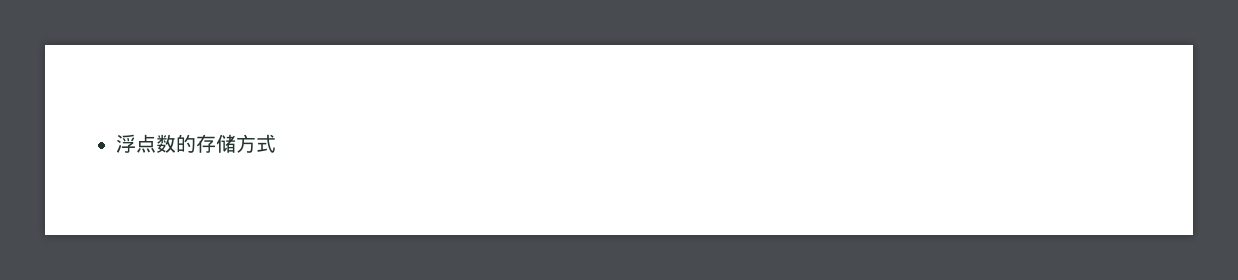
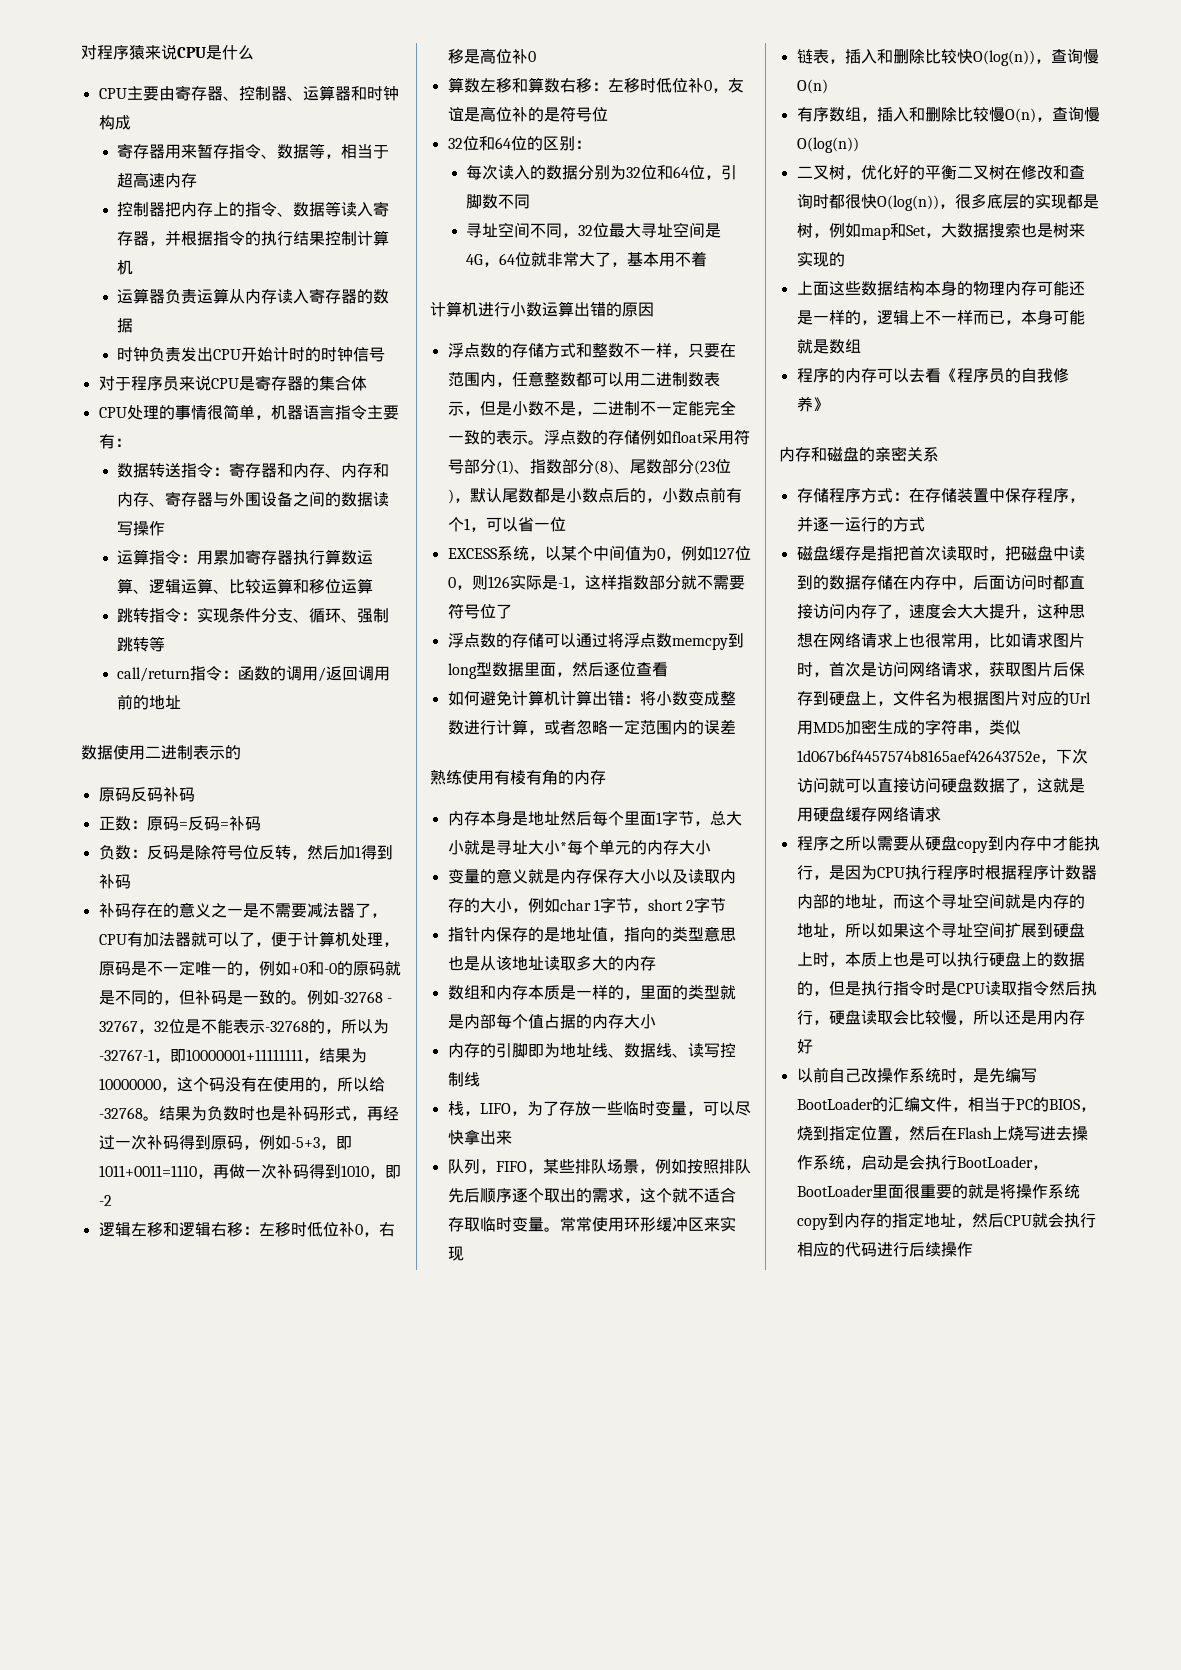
- 浮点数的存储方式
+ 对程序猿来说CPU是什么
+ CPU主要由寄存器、控制器、运算器和时钟构成
+ 寄存器用来暂存指令、数据等，相当于超高速内存
+ 控制器把内存上的指令、数据等读入寄存器，并根据指令的执行结果控制计算机
+ 运算器负责运算从内存读入寄存器的数据
+ 时钟负责发出CPU开始计时的时钟信号
+ 对于程序员来说CPU是寄存器的集合体
+ CPU处理的事情很简单，机器语言指令主要有：
+ 数据转送指令：寄存器和内存、内存和内存、寄存器与外围设备之间的数据读写操作
+ 运算指令：用累加寄存器执行算数运算、逻辑运算、比较运算和移位运算
+ 跳转指令：实现条件分支、循环、强制跳转等
+ call/return指令：函数的调用/返回调用前的地址
+ 数据使用二进制表示的
+ 原码反码补码
+ 正数：原码=反码=补码
+ 负数：反码是除符号位反转，然后加1得到补码
+ 补码存在的意义之一是不需要减法器了，CPU有加法器就可以了，便于计算机处理，原码是不一定唯一的，例如+0和-0的原码就是不同的，但补码是一致的。例如-32768 - 32767，32位是不能表示-32768的，所以为-32767-1，即10000001+11111111，结果为10000000，这个码没有在使用的，所以给-32768。结果为负数时也是补码形式，再经过一次补码得到原码，例如-5+3，即1011+0011=1110，再做一次补码得到1010，即-2
+ 逻辑左移和逻辑右移：左移时低位补0，右移是高位补0
+ 算数左移和算数右移：左移时低位补0，友谊是高位补的是符号位
+ 32位和64位的区别：
+ 每次读入的数据分别为32位和64位，引脚数不同
+ 寻址空间不同，32位最大寻址空间是4G，64位就非常大了，基本用不着
+ 计算机进行小数运算出错的原因
+ 浮点数的存储方式和整数不一样，只要在范围内，任意整数都可以用二进制数表示，但是小数不是，二进制不一定能完全一致的表示。浮点数的存储例如float采用符号部分(1)、指数部分(8)、尾数部分(23位)，默认尾数都是小数点后的，小数点前有个1，可以省一位
+ EXCESS系统，以某个中间值为0，例如127位0，则126实际是-1，这样指数部分就不需要符号位了
+ 浮点数的存储可以通过将浮点数memcpy到long型数据里面，然后逐位查看
+ 如何避免计算机计算出错：将小数变成整数进行计算，或者忽略一定范围内的误差
+ 熟练使用有棱有角的内存
+ 内存本身是地址然后每个里面1字节，总大小就是寻址大小*每个单元的内存大小
+ 变量的意义就是内存保存大小以及读取内存的大小，例如char 1字节，short 2字节
+ 指针内保存的是地址值，指向的类型意思也是从该地址读取多大的内存
+ 数组和内存本质是一样的，里面的类型就是内部每个值占据的内存大小
+ 内存的引脚即为地址线、数据线、读写控制线
+ 栈，LIFO，为了存放一些临时变量，可以尽快拿出来
+ 队列，FIFO，某些排队场景，例如按照排队先后顺序逐个取出的需求，这个就不适合存取临时变量。常常使用环形缓冲区来实现
+ 链表，插入和删除比较快O(log(n))，查询慢O(n)
+ 有序数组，插入和删除比较慢O(n)，查询慢O(log(n))
+ 二叉树，优化好的平衡二叉树在修改和查询时都很快O(log(n))，很多底层的实现都是树，例如map和Set，大数据搜索也是树来实现的
+ 上面这些数据结构本身的物理内存可能还是一样的，逻辑上不一样而已，本身可能就是数组
+ 程序的内存可以去看《程序员的自我修养》
+ 内存和磁盘的亲密关系
+ 存储程序方式：在存储装置中保存程序，并逐一运行的方式
+ 磁盘缓存是指把首次读取时，把磁盘中读到的数据存储在内存中，后面访问时都直接访问内存了，速度会大大提升，这种思想在网络请求上也很常用，比如请求图片时，首次是访问网络请求，获取图片后保存到硬盘上，文件名为根据图片对应的Url用MD5加密生成的字符串，类似1d067b6f4457574b8165aef42643752e，下次访问就可以直接访问硬盘数据了，这就是用硬盘缓存网络请求
+ 程序之所以需要从硬盘copy到内存中才能执行，是因为CPU执行程序时根据程序计数器内部的地址，而这个寻址空间就是内存的地址，所以如果这个寻址空间扩展到硬盘上时，本质上也是可以执行硬盘上的数据的，但是执行指令时是CPU读取指令然后执行，硬盘读取会比较慢，所以还是用内存好
+ 以前自己改操作系统时，是先编写BootLoader的汇编文件，相当于PC的BIOS，烧到指定位置，然后在Flash上烧写进去操作系统，启动是会执行BootLoader，BootLoader里面很重要的就是将操作系统copy到内存的指定地址，然后CPU就会执行相应的代码进行后续操作

